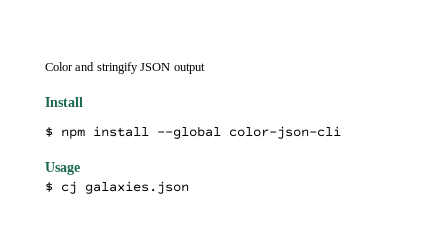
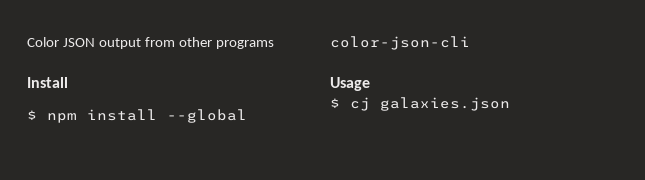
- Color and stringify JSON output
+ Color JSON output from other programs

